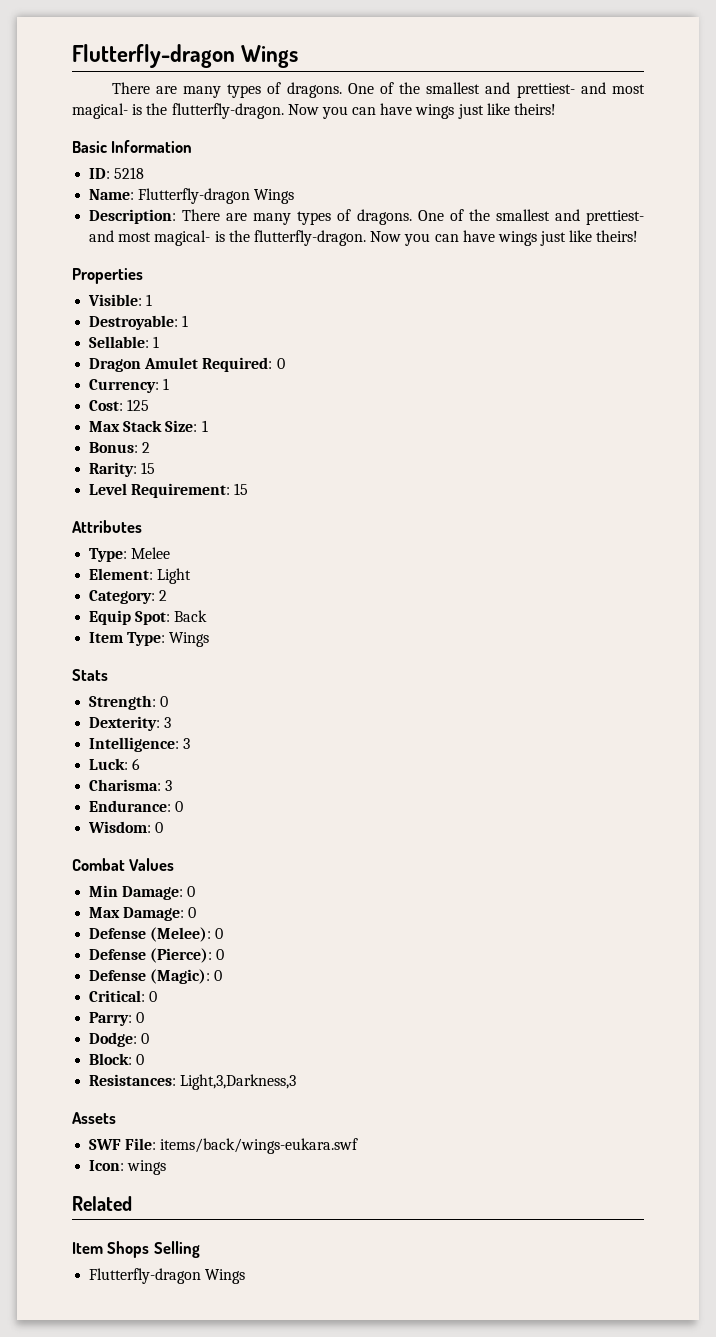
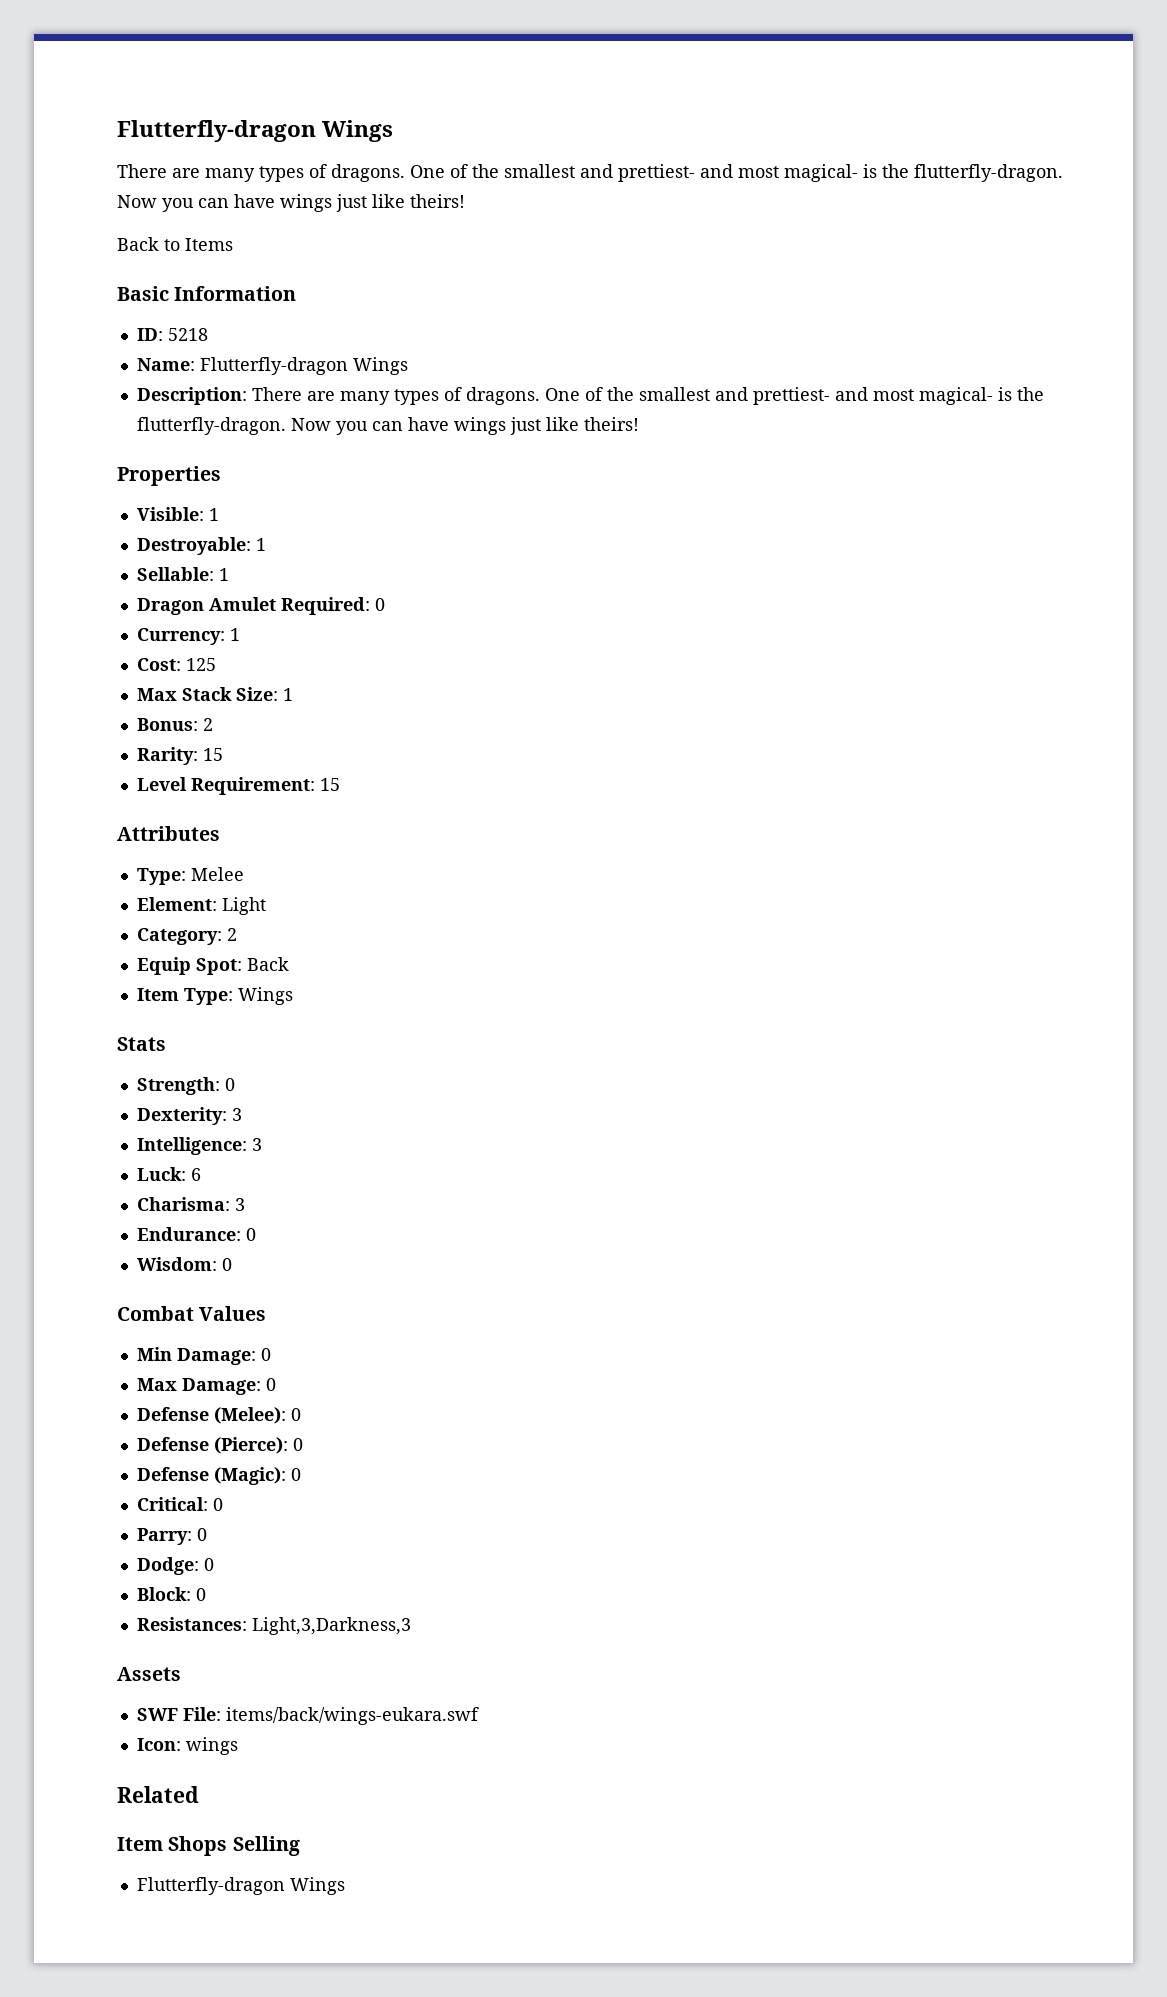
+ Back to Items

